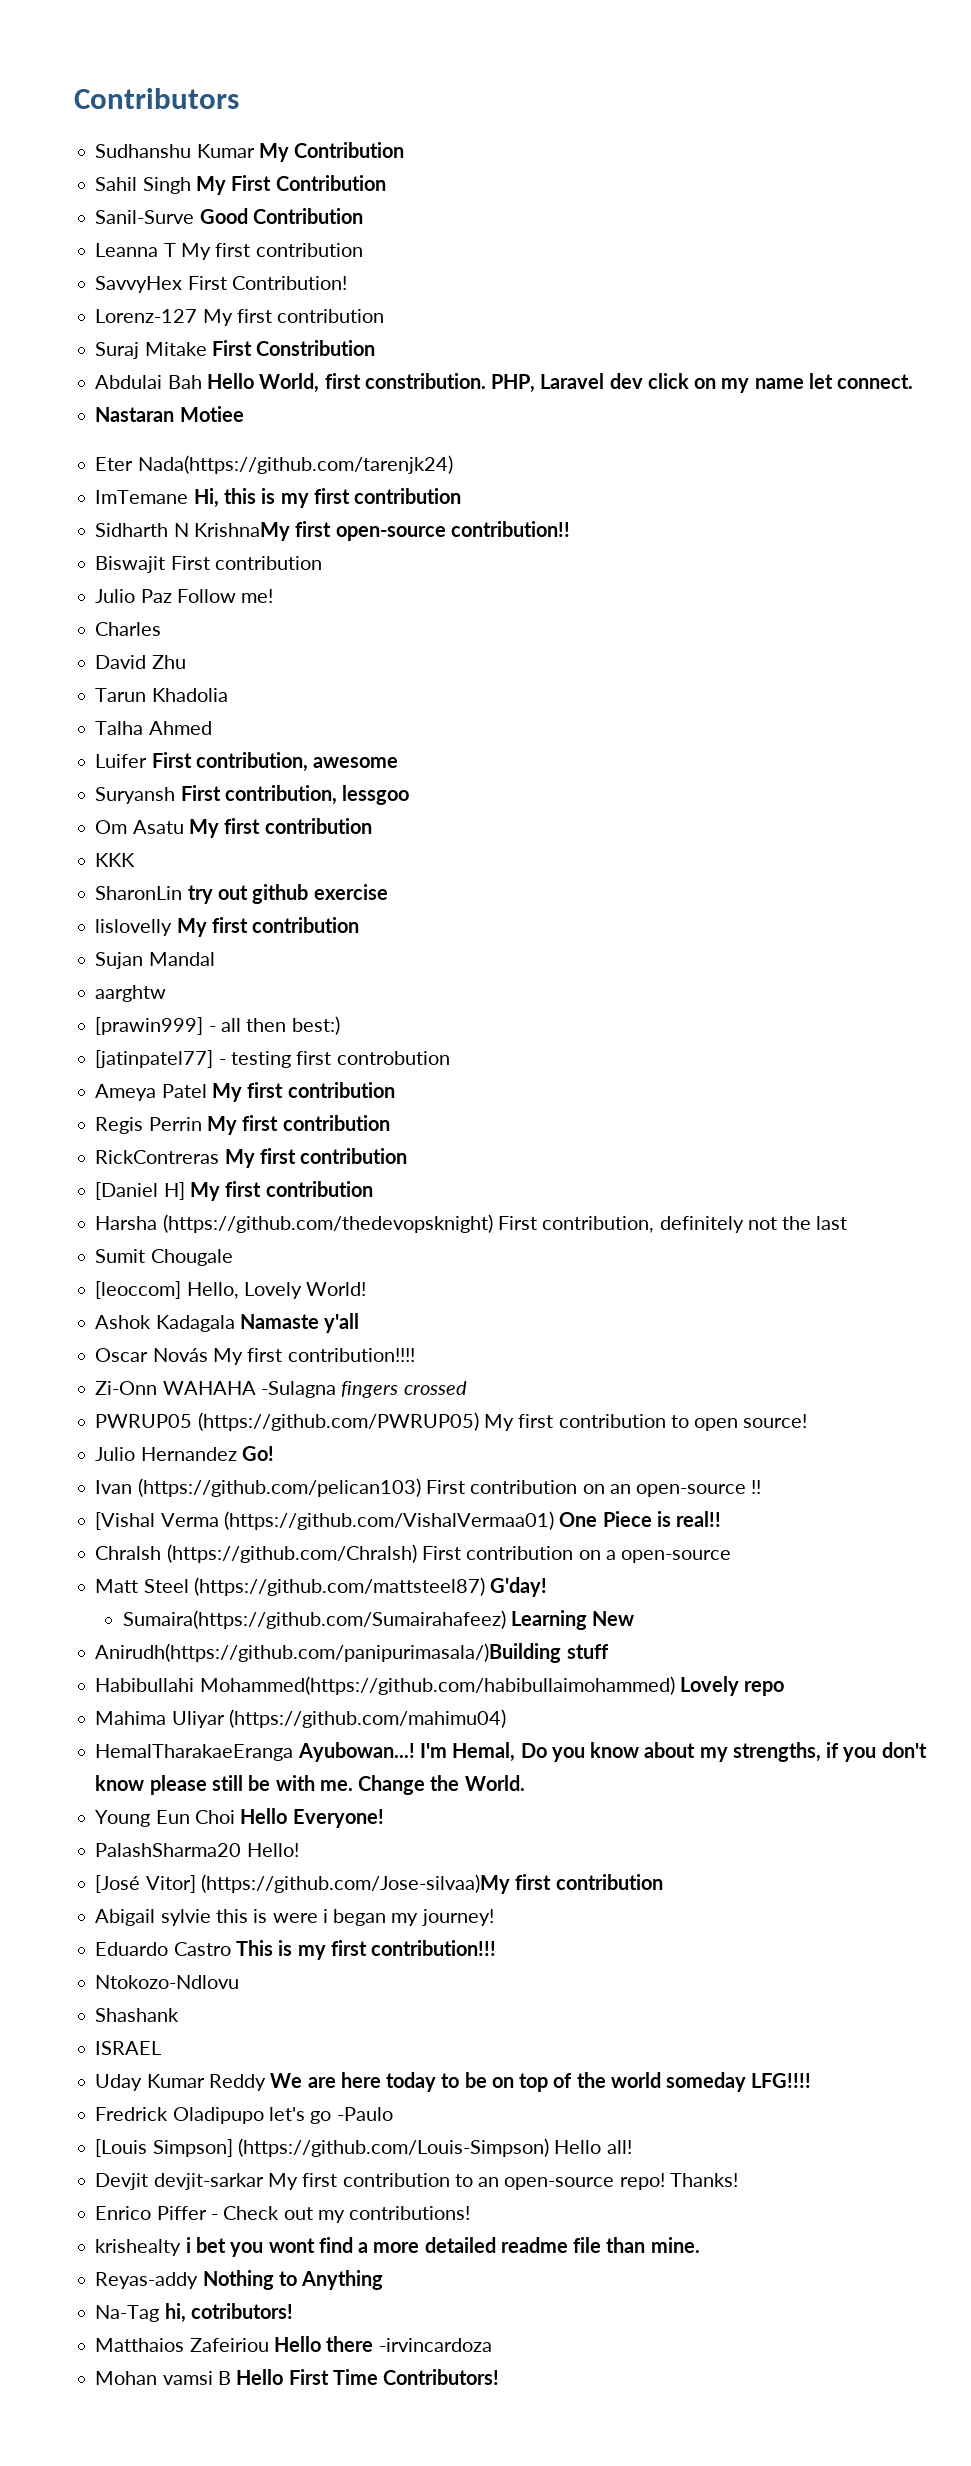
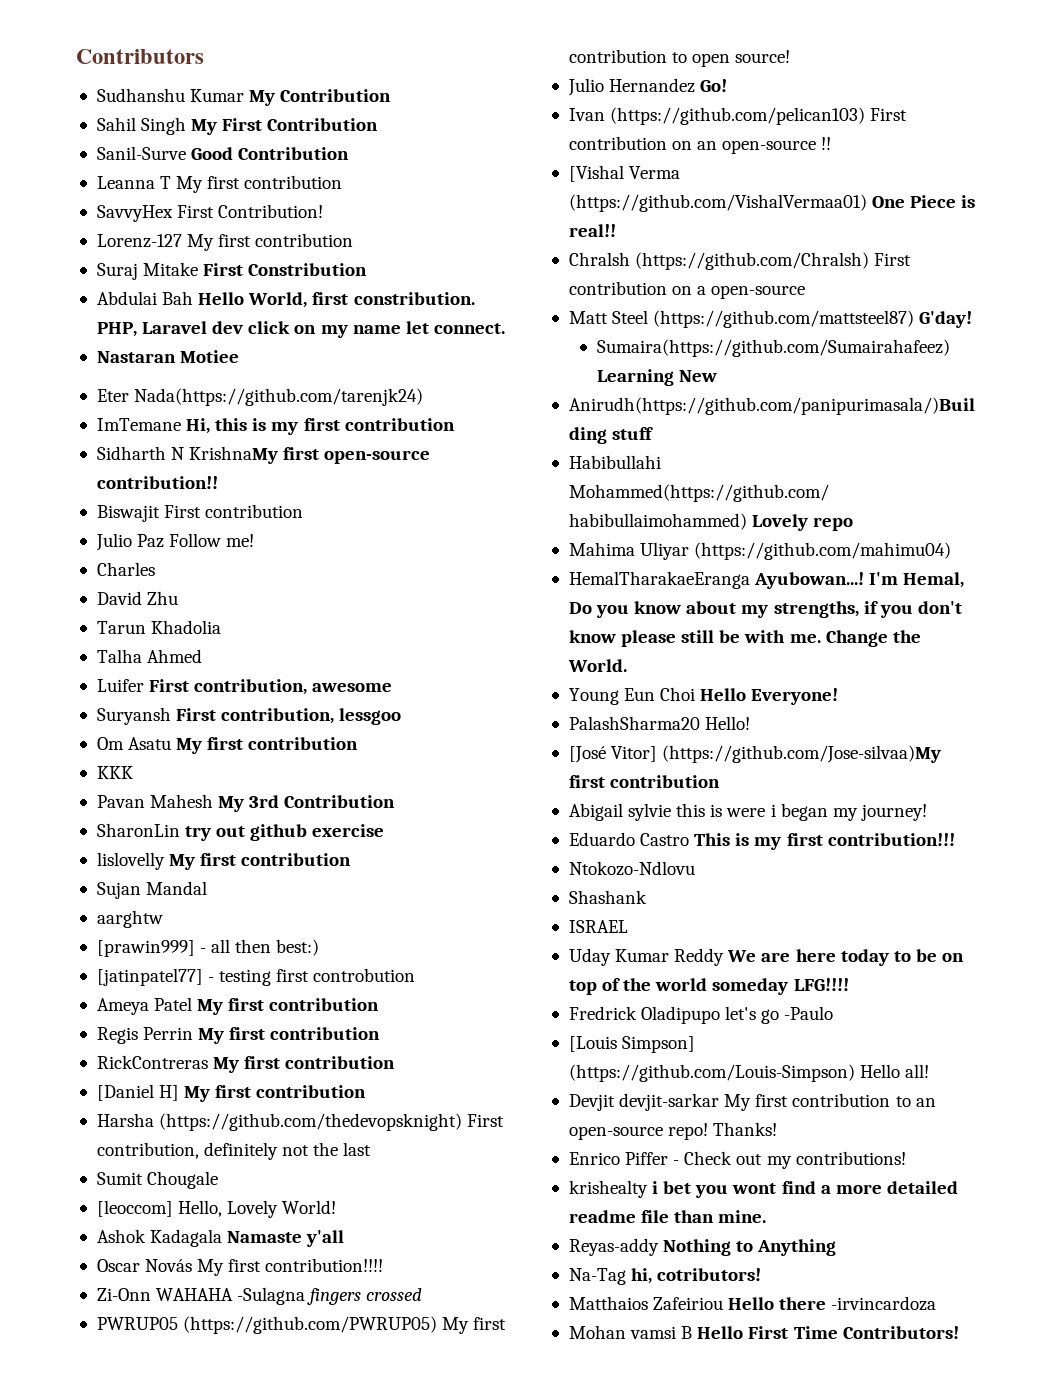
+ Pavan Mahesh My 3rd Contribution

